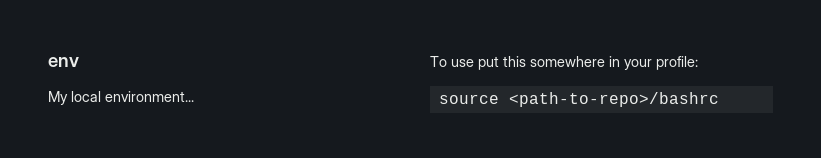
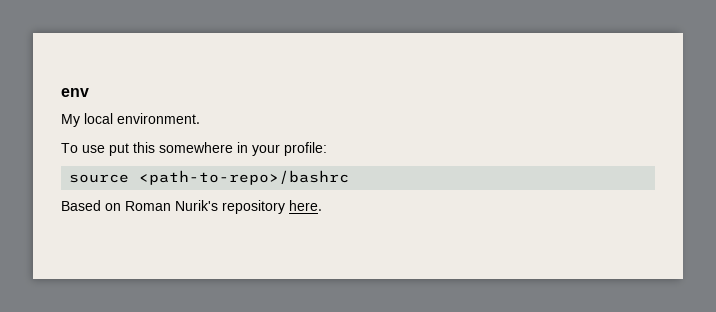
- My local environment...
+ My local environment.
+ Based on Roman Nurik's repository here.

